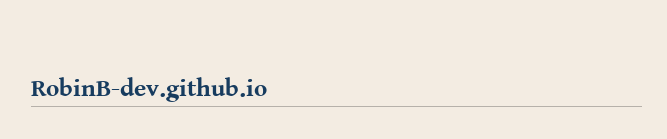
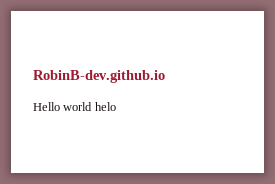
+ Hello world helo

